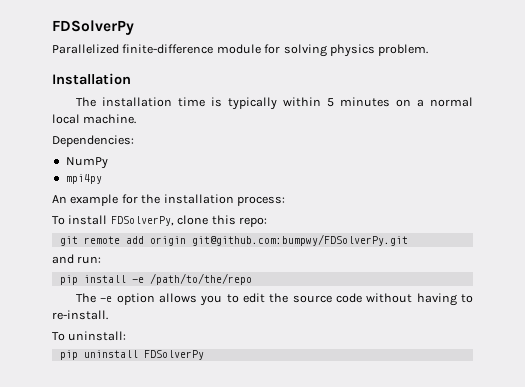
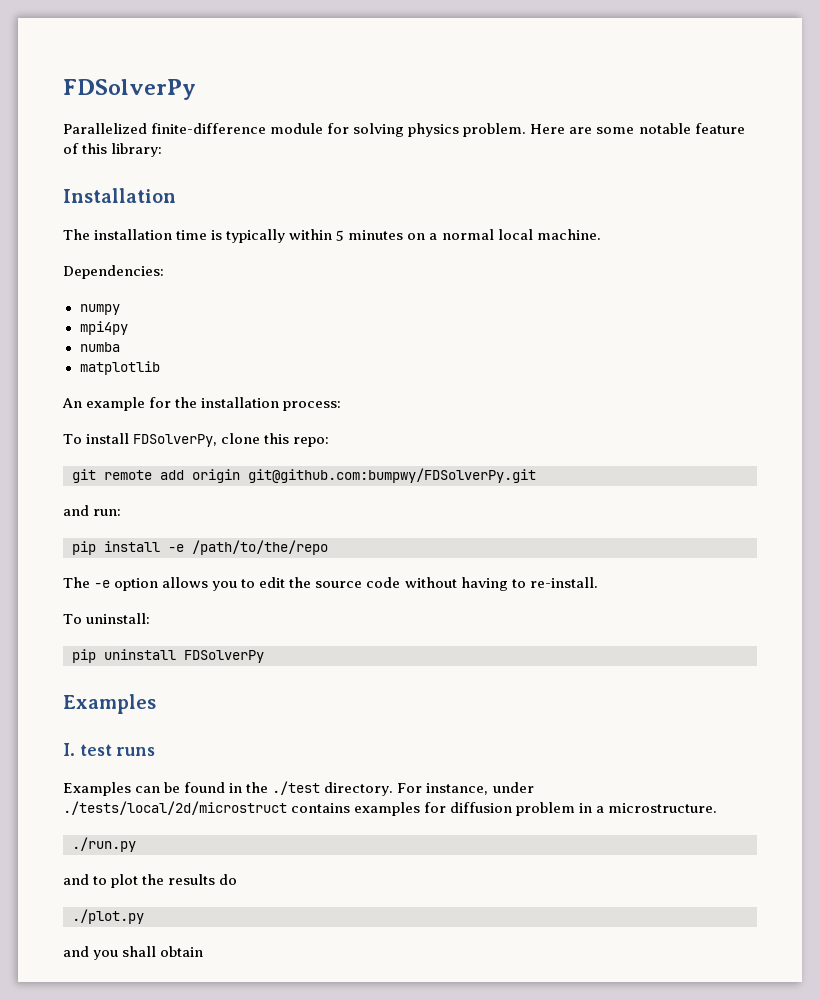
+ Here are some notable feature of this library:
- NumPy
+ numpy
+ numba
+ matplotlib
  pip uninstall FDSolverPy
+ Examples
+ I. test runs
+ Examples can be found in the ./test directory. For instance, under ./tests/local/2d/microstruct contains examples for diffusion problem in a microstructure.
+ ./run.py
+ and to plot the results do
+ ./plot.py
+ and you shall obtain

